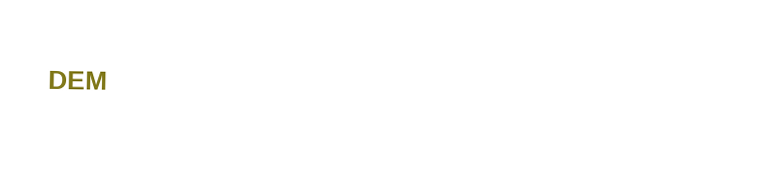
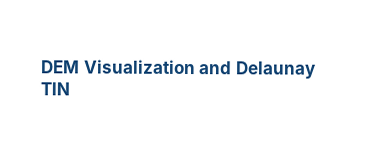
- DEM
+ DEM Visualization and Delaunay TIN

